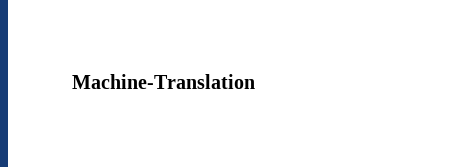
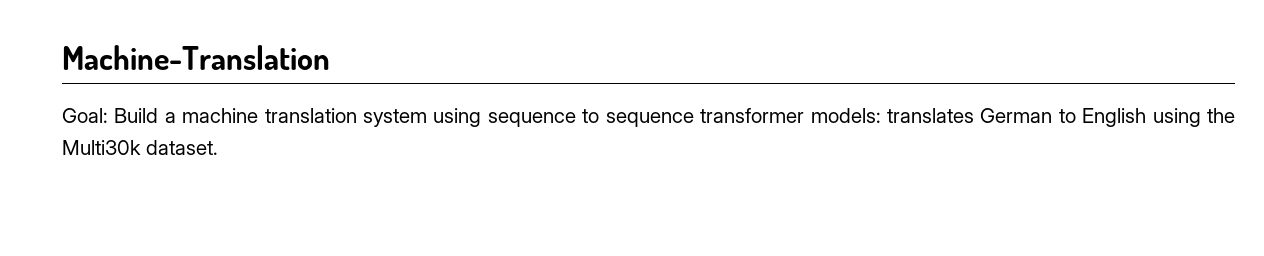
+ Goal: Build a machine translation system using sequence to sequence transformer models: translates German to English using the Multi30k dataset.

